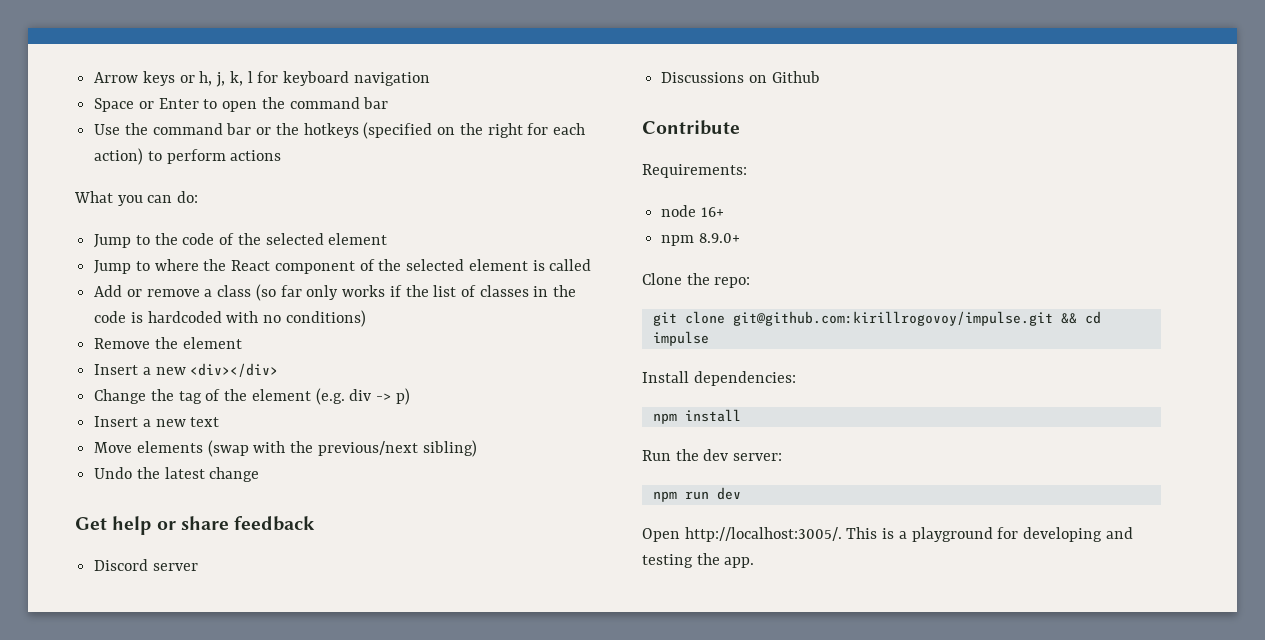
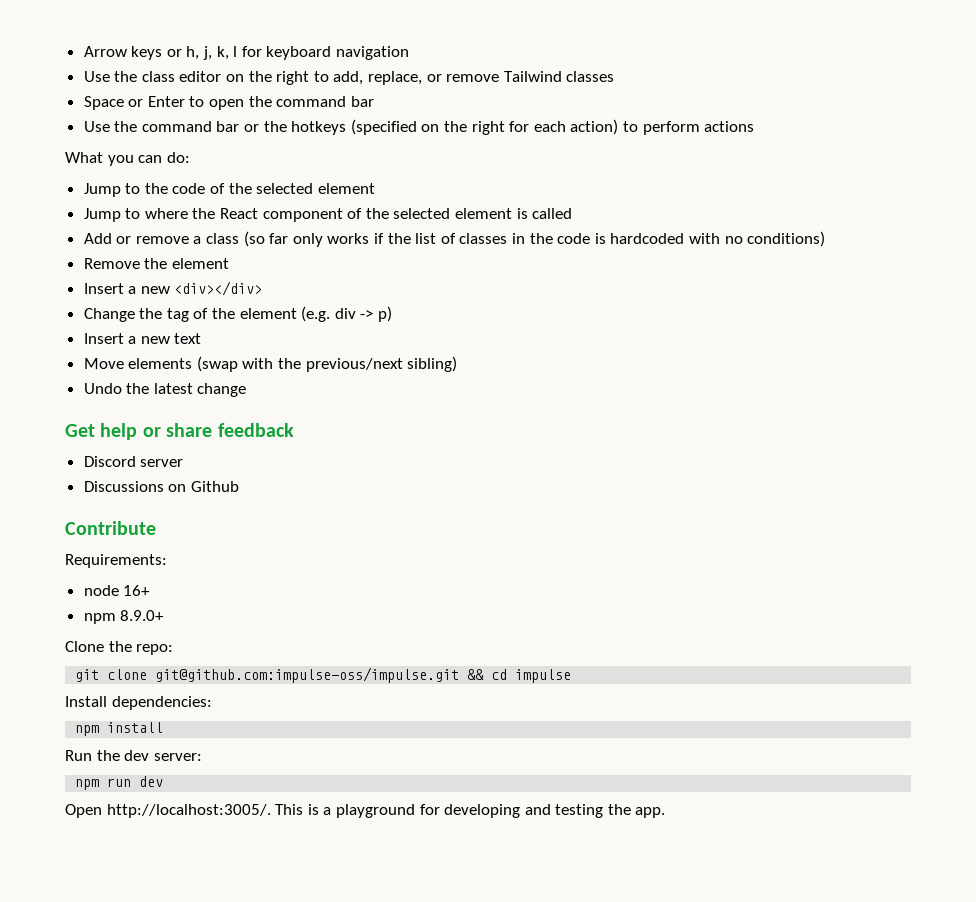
+ Use the class editor on the right to add, replace, or remove Tailwind classes
- git clone git@github.com:kirillrogovoy/impulse.git && cd impulse
+ git clone git@github.com:impulse-oss/impulse.git && cd impulse

